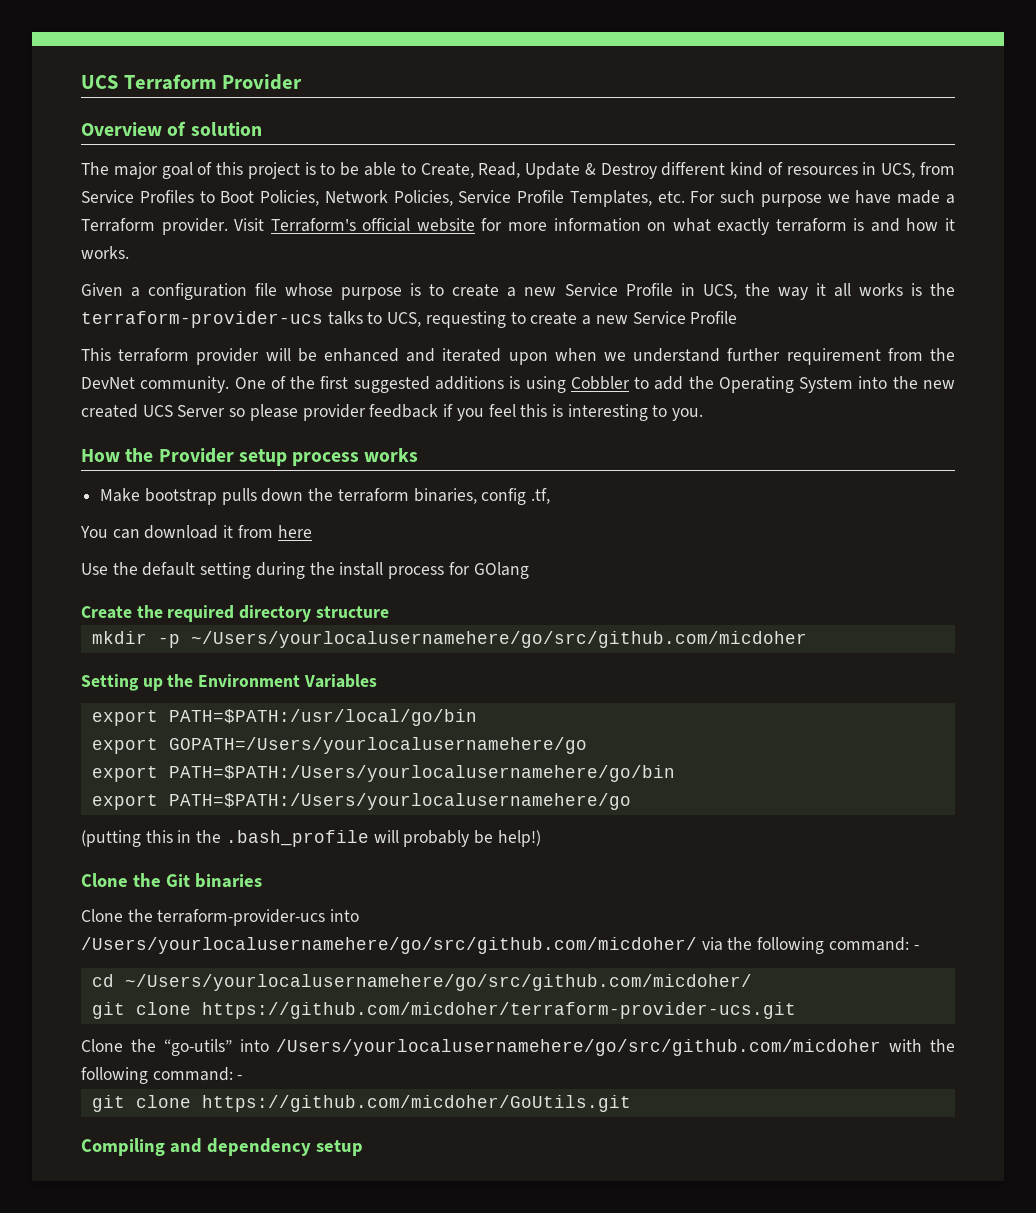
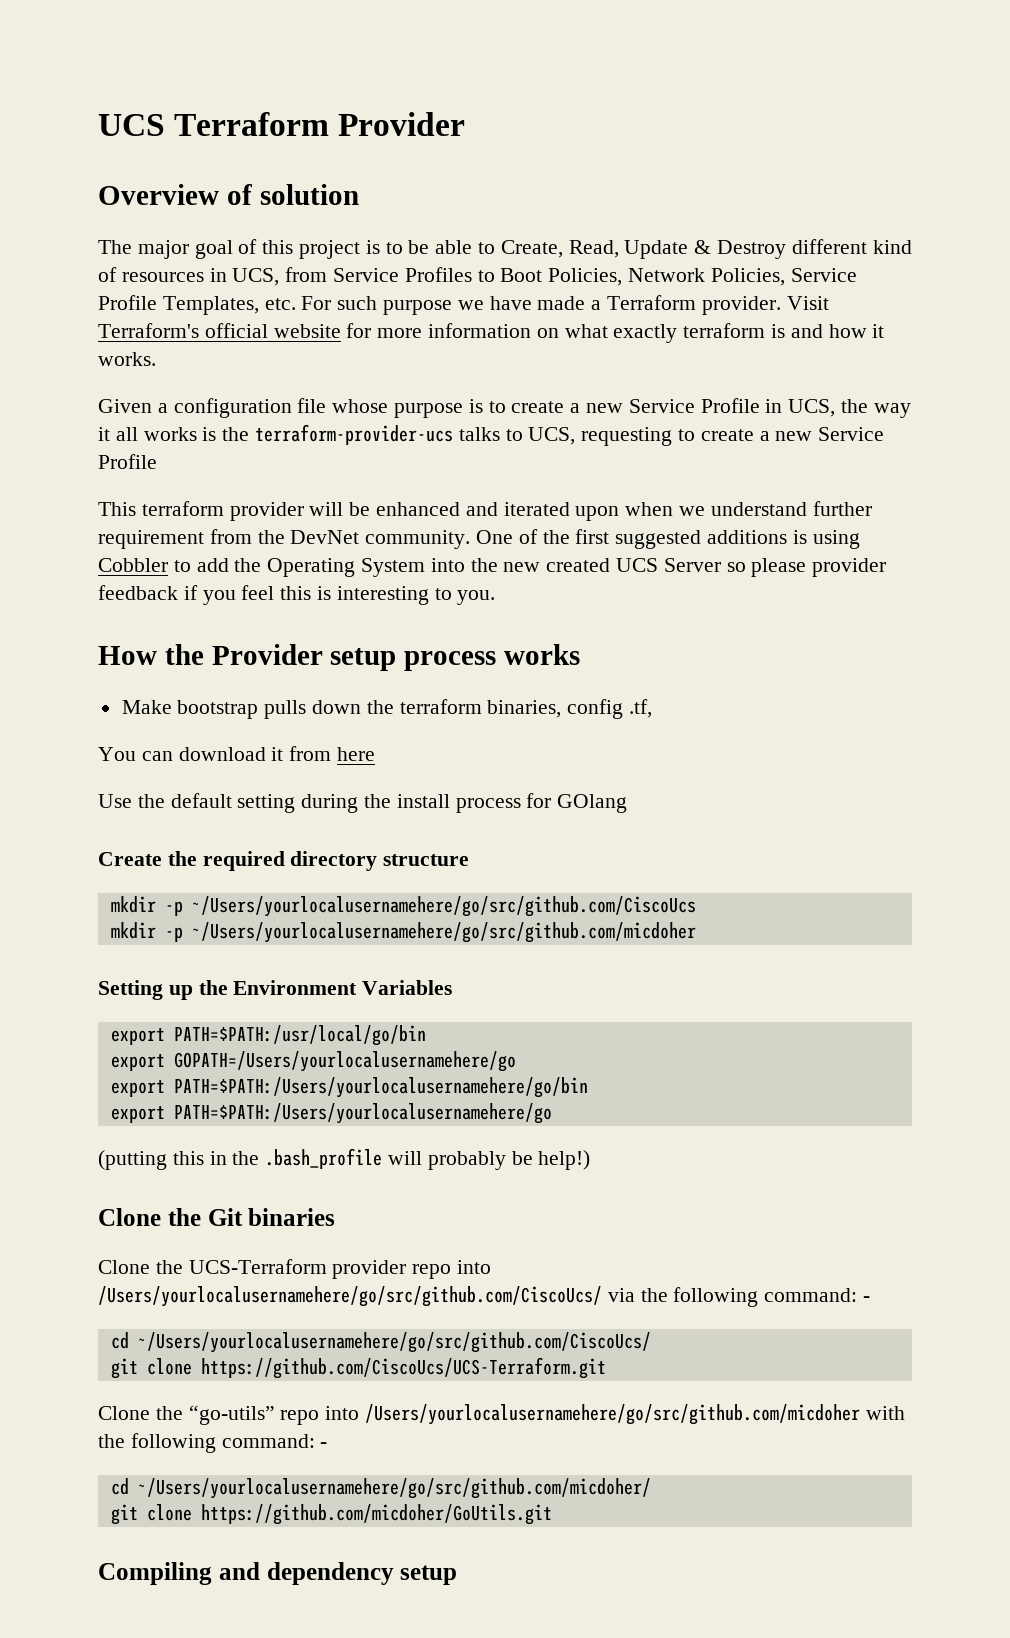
+ mkdir -p ~/Users/yourlocalusernamehere/go/src/github.com/CiscoUcs
- Clone the terraform-provider-ucs into /Users/yourlocalusernamehere/go/src/github.com/micdoher/ via the following command: -
+ Clone the UCS-Terraform provider repo into /Users/yourlocalusernamehere/go/src/github.com/CiscoUcs/ via the following command: -
+ cd ~/Users/yourlocalusernamehere/go/src/github.com/CiscoUcs/
+ git clone https://github.com/CiscoUcs/UCS-Terraform.git
+ Clone the “go-utils” repo into /Users/yourlocalusernamehere/go/src/github.com/micdoher with the following command: -
  cd ~/Users/yourlocalusernamehere/go/src/github.com/micdoher/
- git clone https://github.com/micdoher/terraform-provider-ucs.git
- Clone the “go-utils” into /Users/yourlocalusernamehere/go/src/github.com/micdoher with the following command: -

